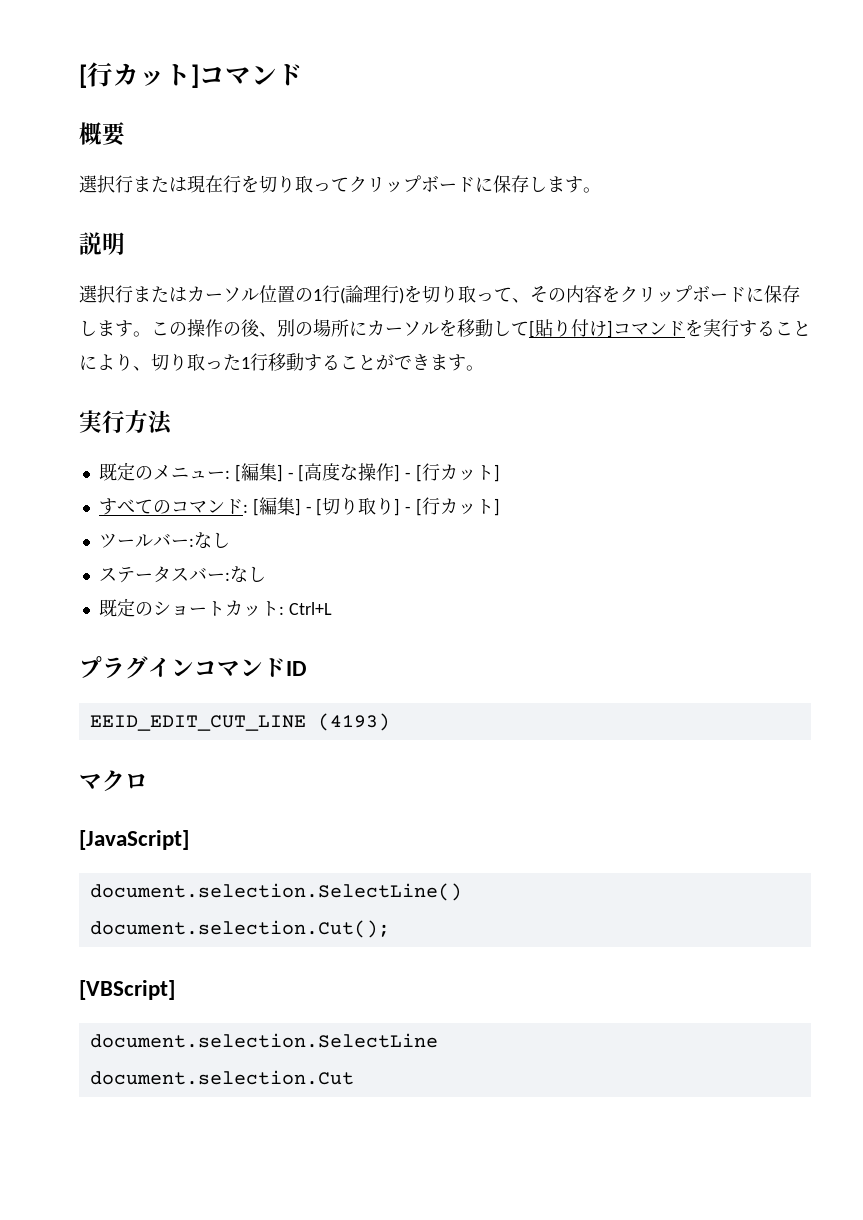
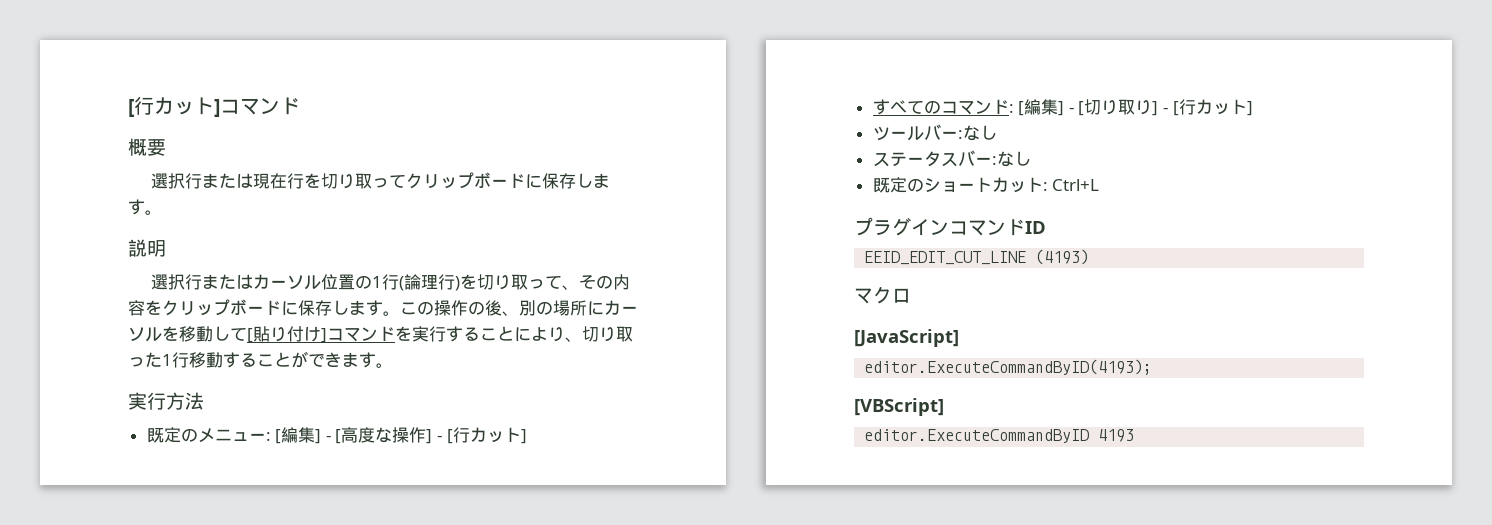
- document.selection.SelectLine()
- document.selection.Cut();
+ editor.ExecuteCommandByID(4193);
- document.selection.SelectLine
- document.selection.Cut
+ editor.ExecuteCommandByID 4193

